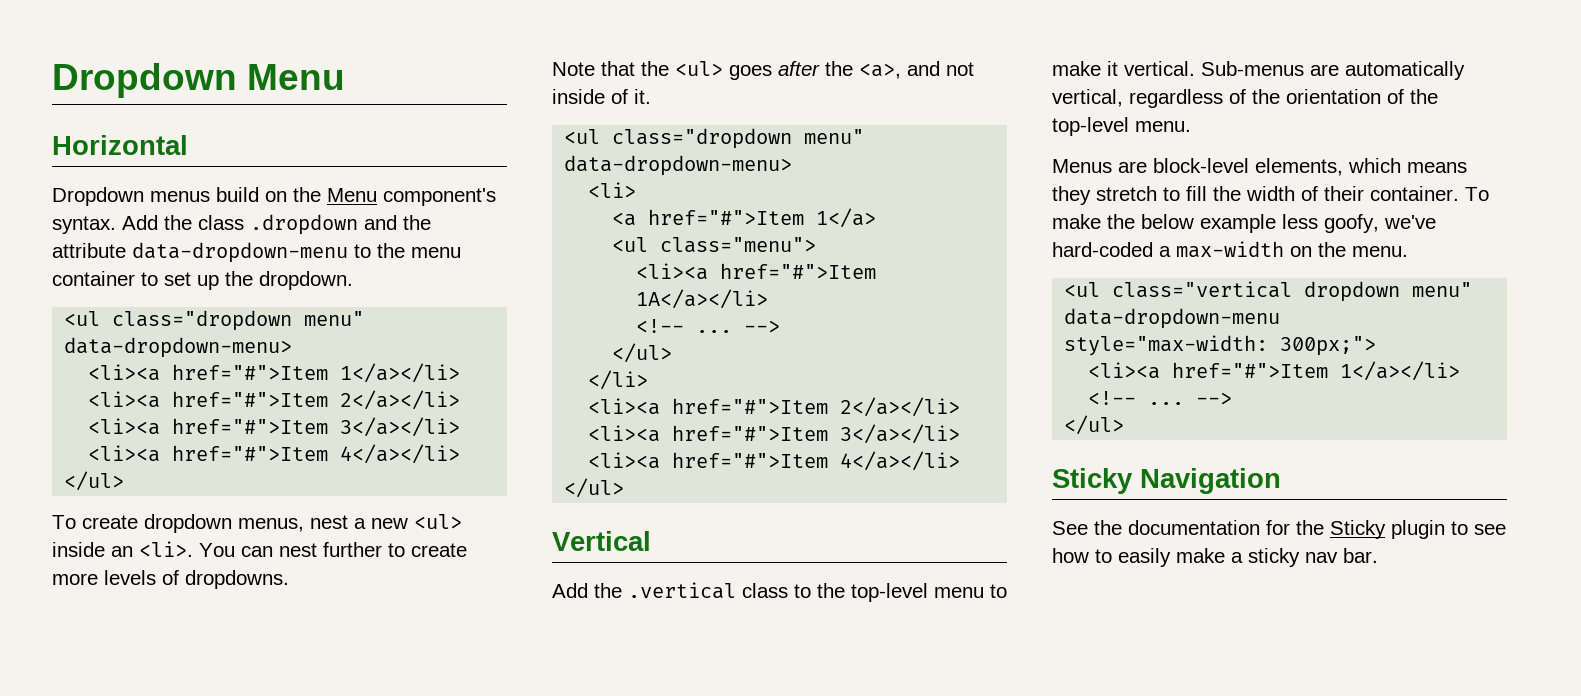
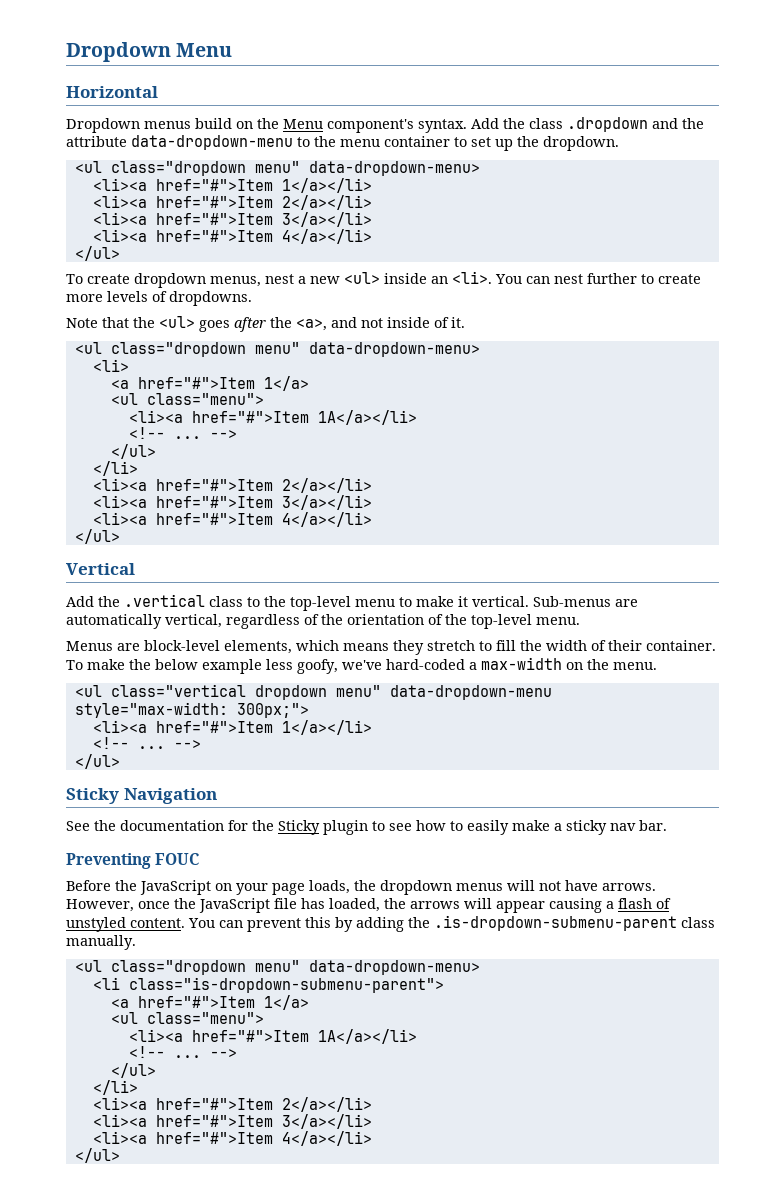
+ Preventing FOUC
+ Before the JavaScript on your page loads, the dropdown menus will not have arrows. However, once the JavaScript file has loaded, the arrows will appear causing a flash of unstyled content. You can prevent this by adding the .is-dropdown-submenu-parent class manually.
+ <ul class="dropdown menu" data-dropdown-menu>
+ <li class="is-dropdown-submenu-parent">
+ <a href="#">Item 1</a>
+ <ul class="menu">
+ <li><a href="#">Item 1A</a></li>
+ <!-- ... -->
+ </ul>
+ </li>
+ <li><a href="#">Item 2</a></li>
+ <li><a href="#">Item 3</a></li>
+ <li><a href="#">Item 4</a></li>
+ </ul>

